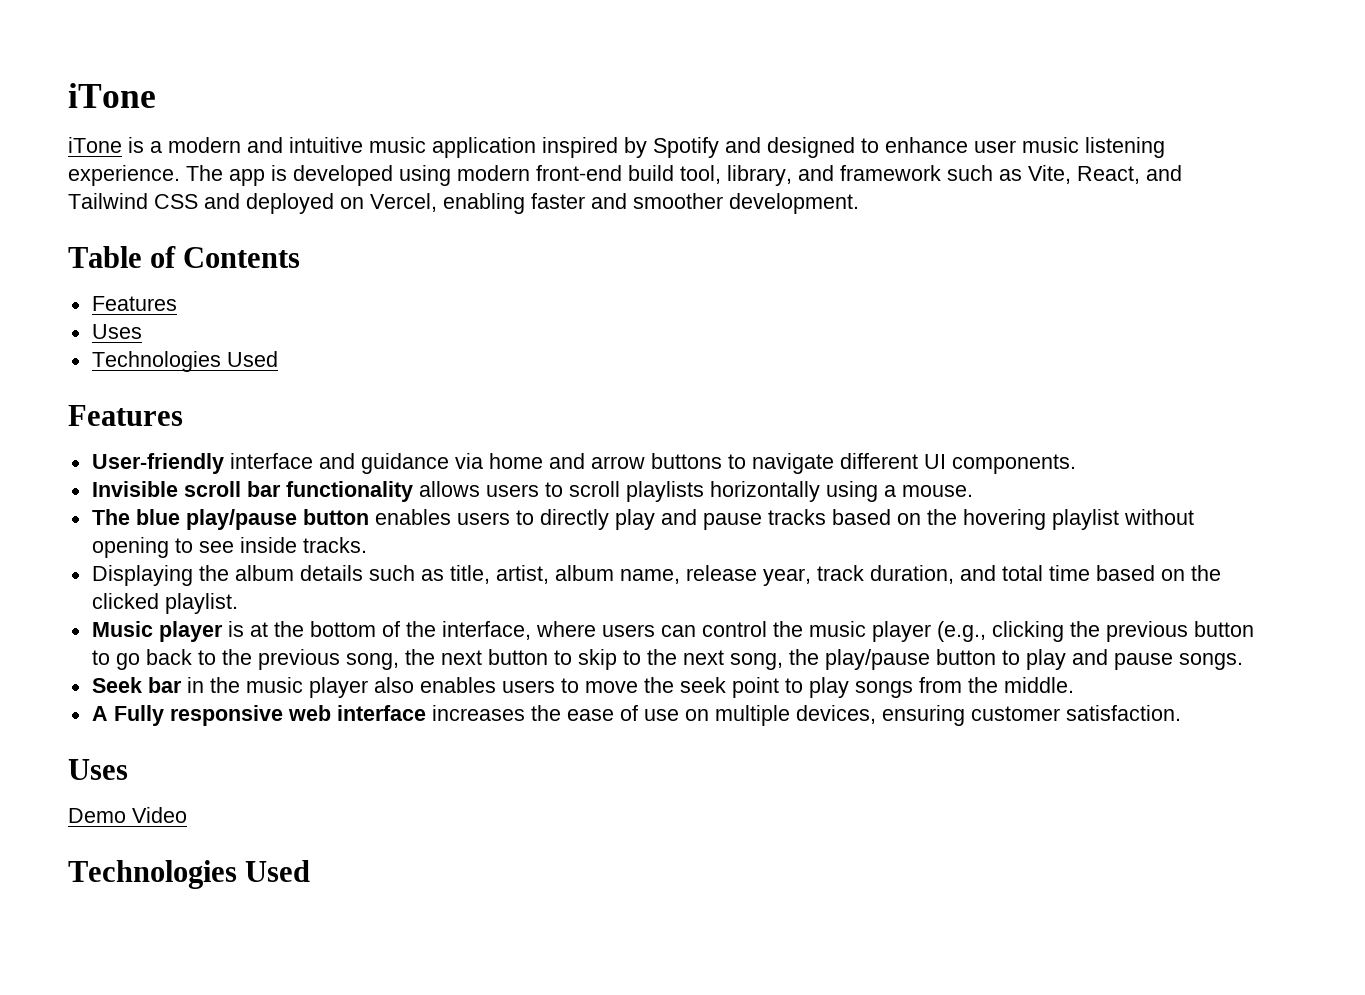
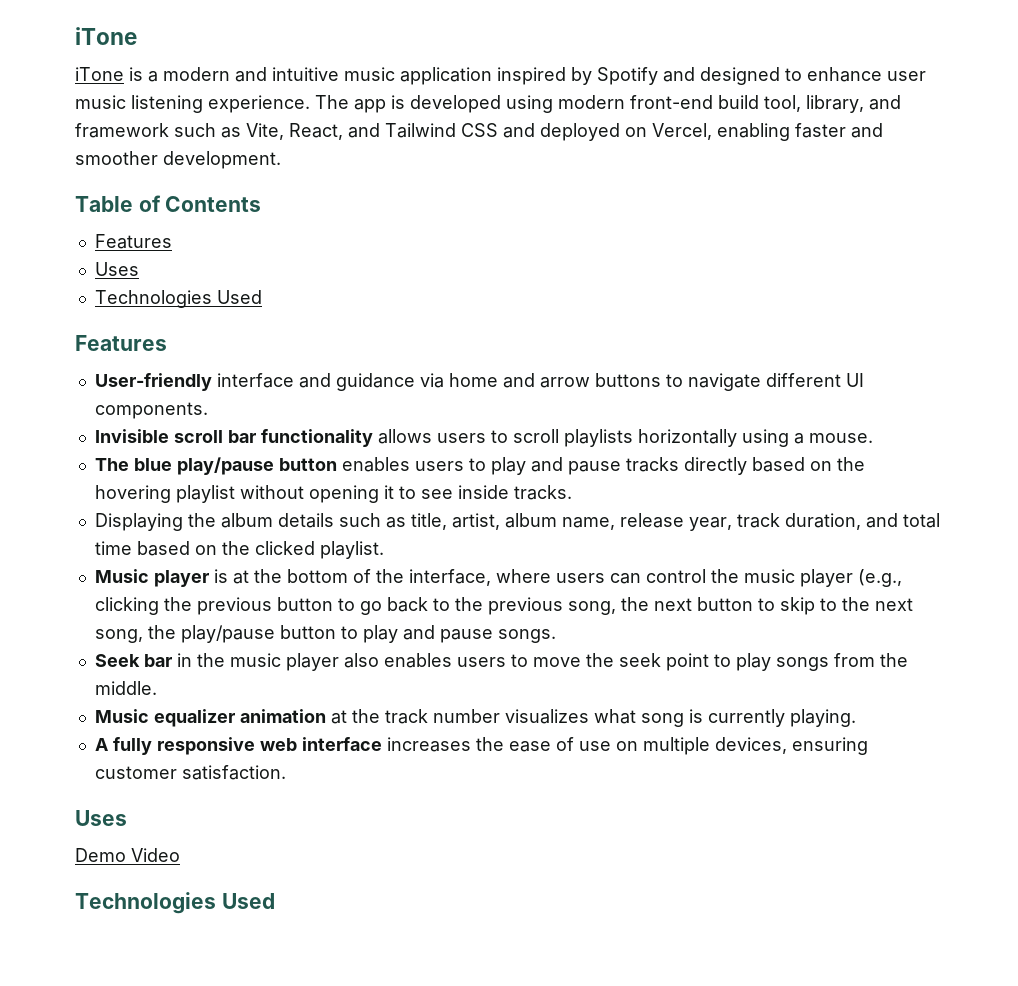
- The blue play/pause button enables users to directly play and pause tracks based on the hovering playlist without opening to see inside tracks.
+ The blue play/pause button enables users to play and pause tracks directly based on the hovering playlist without opening it to see inside tracks.
+ Music equalizer animation at the track number visualizes what song is currently playing.
- A Fully responsive web interface increases the ease of use on multiple devices, ensuring customer satisfaction.
+ A fully responsive web interface increases the ease of use on multiple devices, ensuring customer satisfaction.

